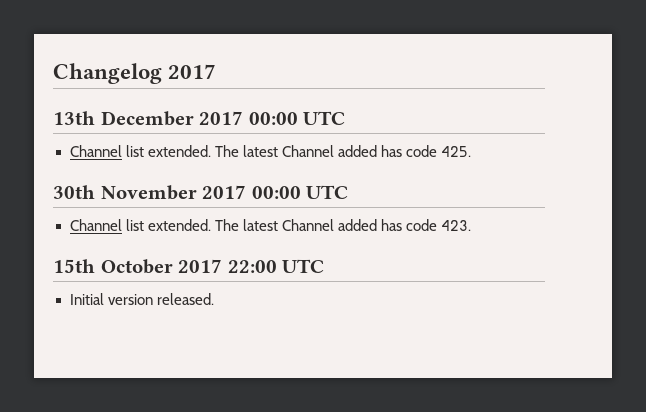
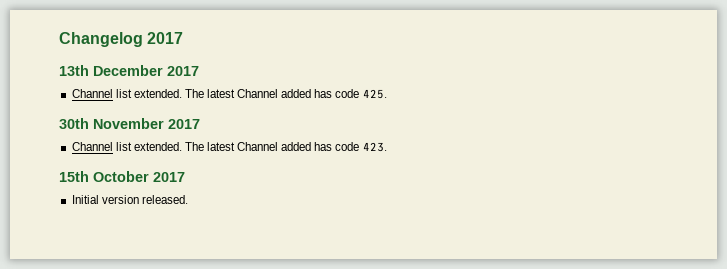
- 13th December 2017 00:00 UTC
+ 13th December 2017
- 30th November 2017 00:00 UTC
+ 30th November 2017
- 15th October 2017 22:00 UTC
+ 15th October 2017

